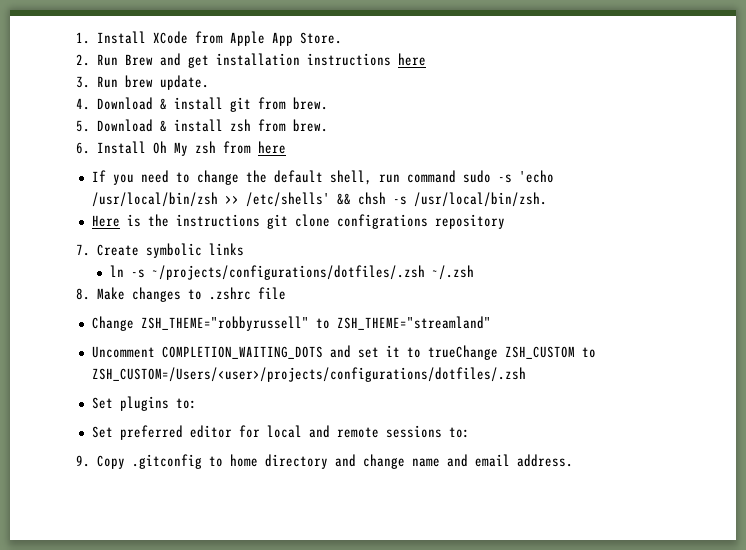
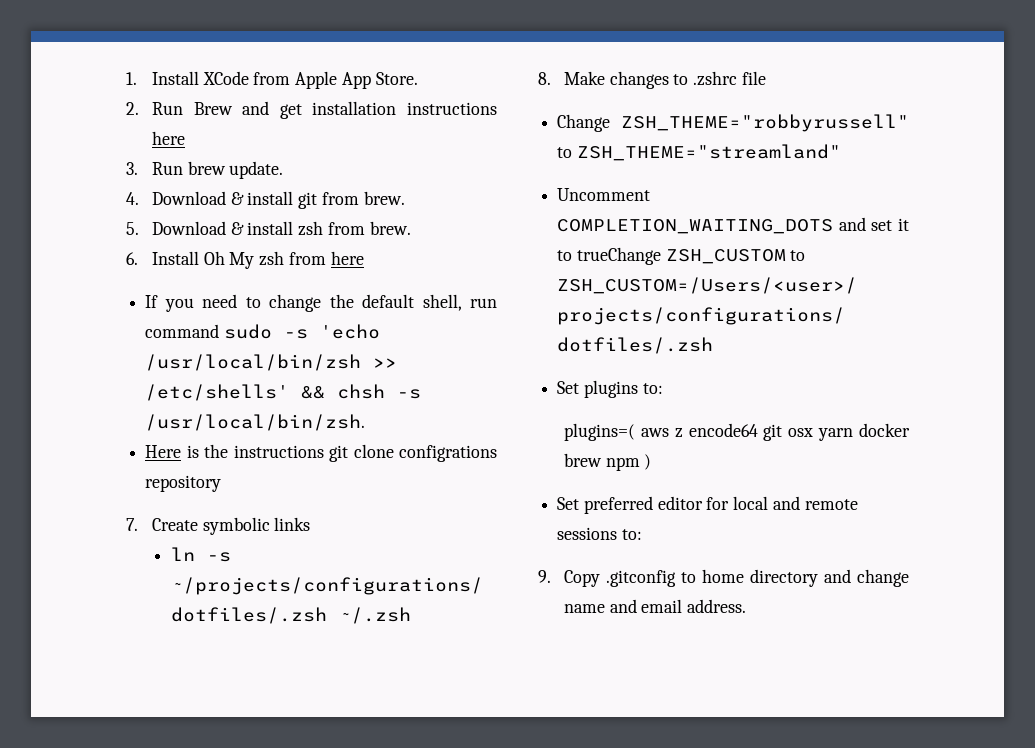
+ plugins=( aws z encode64 git osx yarn docker brew npm )

